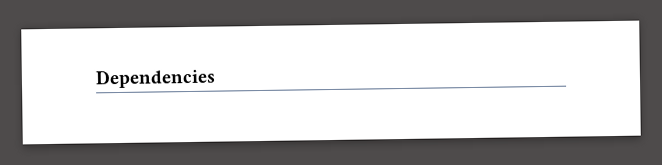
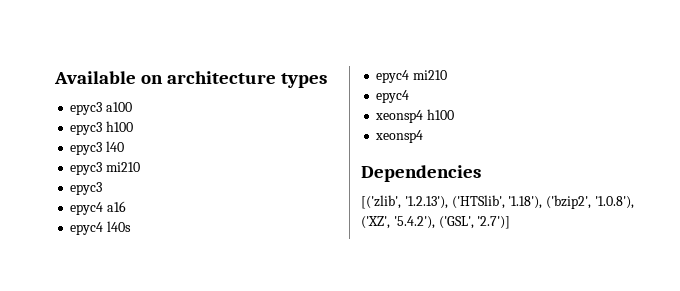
+ Available on architecture types
+ epyc3 a100
+ epyc3 h100
+ epyc3 l40
+ epyc3 mi210
+ epyc3
+ epyc4 a16
+ epyc4 l40s
+ epyc4 mi210
+ epyc4
+ xeonsp4 h100
+ xeonsp4
  Dependencies
+ [('zlib', '1.2.13'), ('HTSlib', '1.18'), ('bzip2', '1.0.8'), ('XZ', '5.4.2'), ('GSL', '2.7')]

